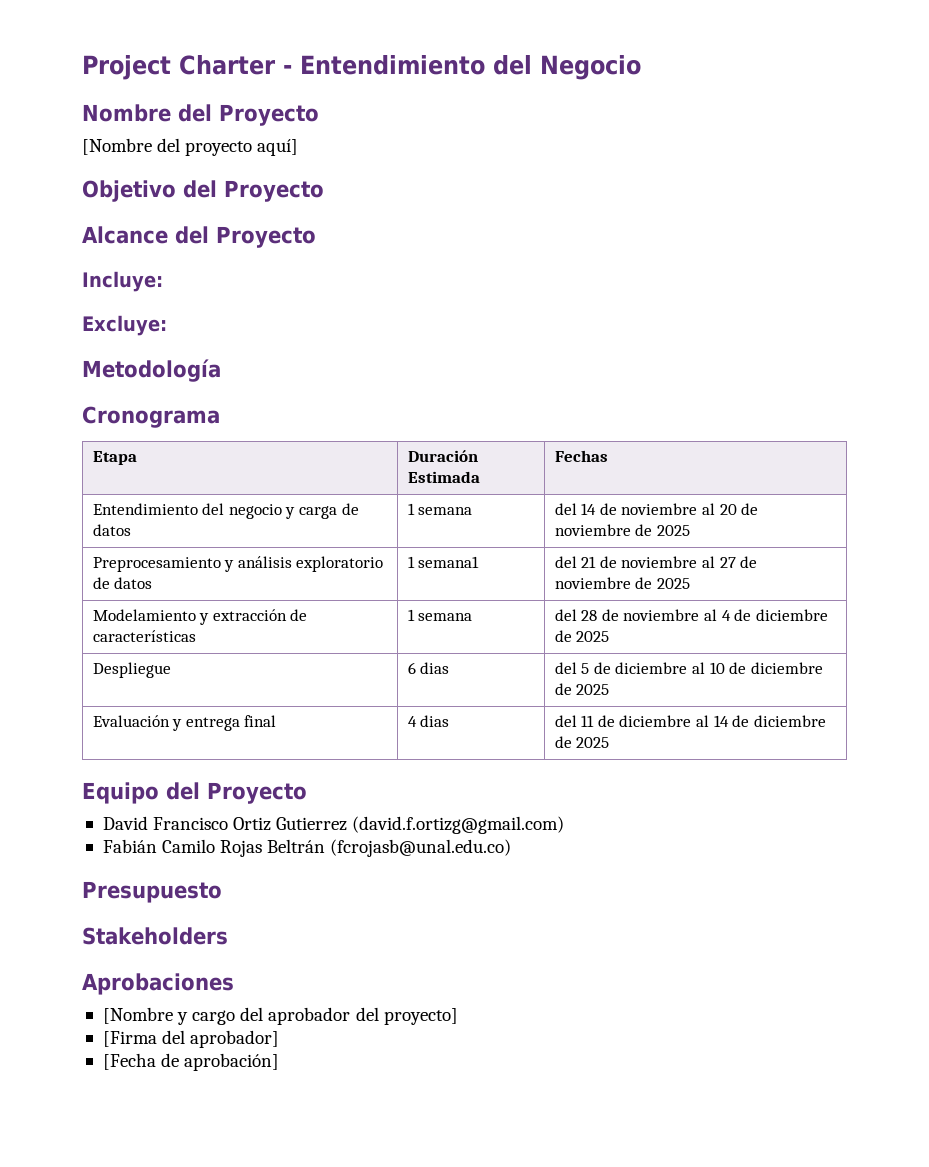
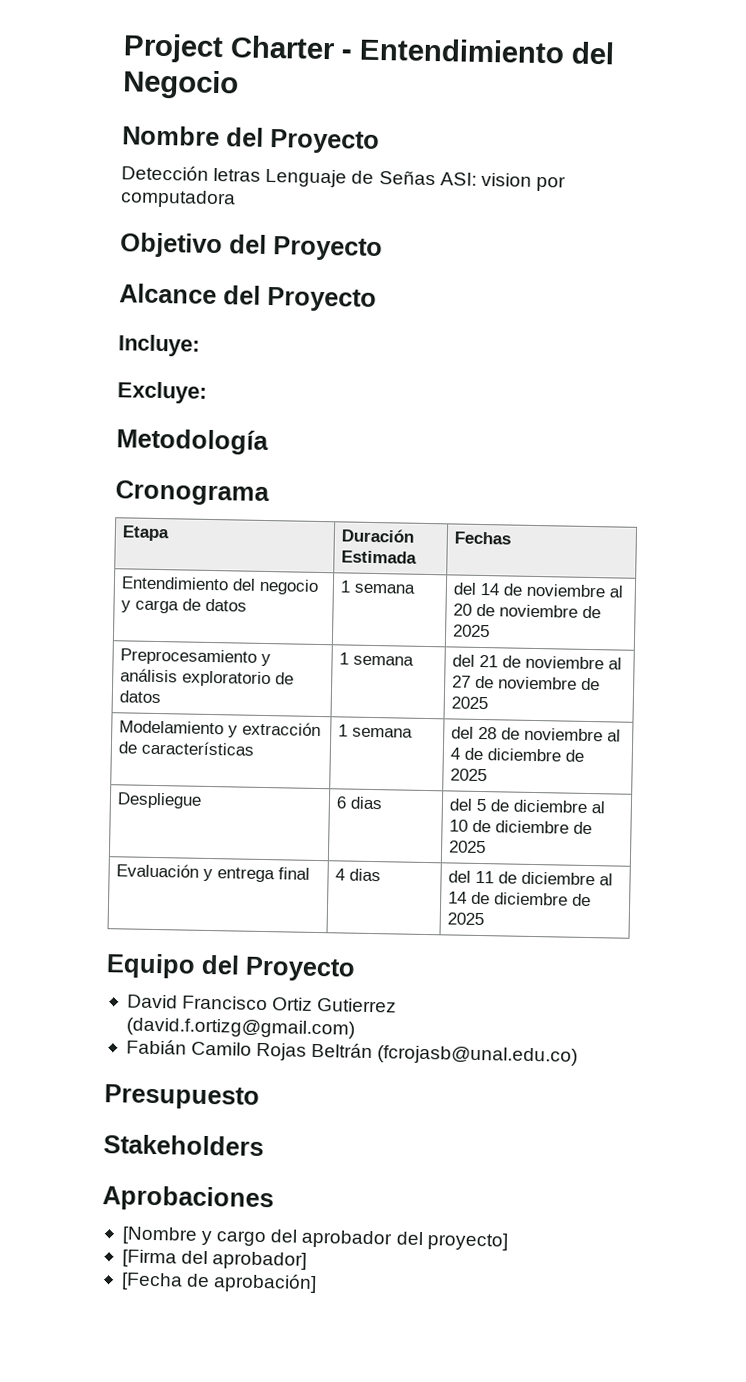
- [Nombre del proyecto aquí]
+ Detección letras Lenguaje de Señas ASI: vision por computadora
- Preprocesamiento y análisis exploratorio de datos | 1 semana1 | del 21 de noviembre al 27 de noviembre de 2025
+ Preprocesamiento y análisis exploratorio de datos | 1 semana | del 21 de noviembre al 27 de noviembre de 2025

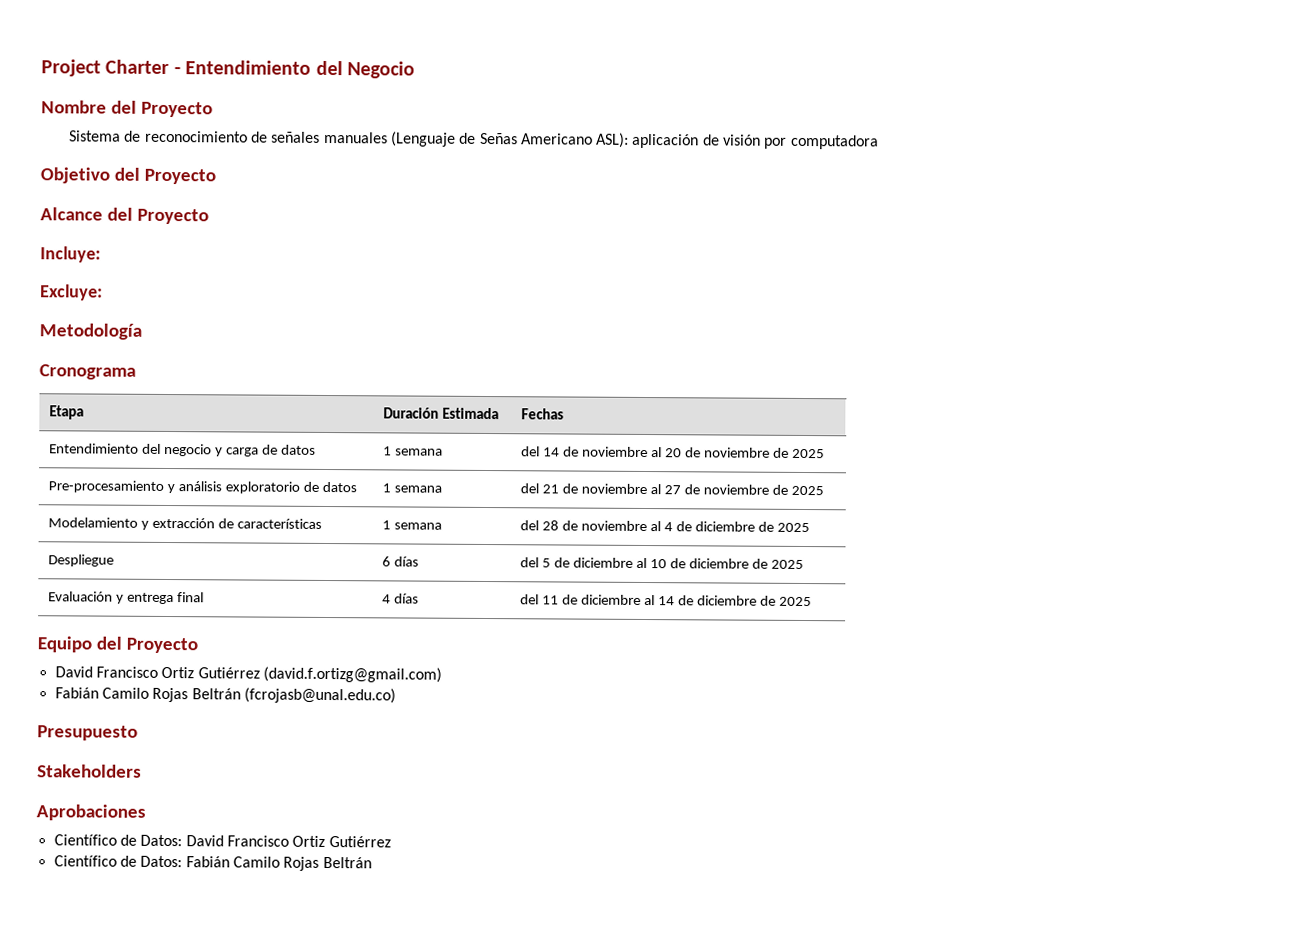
- Detección letras Lenguaje de Señas ASI: vision por computadora
+ Sistema de reconocimiento de señales manuales (Lenguaje de Señas Americano ASL): aplicación de visión por computadora
- Preprocesamiento y análisis exploratorio de datos | 1 semana | del 21 de noviembre al 27 de noviembre de 2025
+ Pre-procesamiento y análisis exploratorio de datos | 1 semana | del 21 de noviembre al 27 de noviembre de 2025
- Despliegue | 6 dias | del 5 de diciembre al 10 de diciembre de 2025
+ Despliegue | 6 días | del 5 de diciembre al 10 de diciembre de 2025
- Evaluación y entrega final | 4 dias | del 11 de diciembre al 14 de diciembre de 2025
+ Evaluación y entrega final | 4 días | del 11 de diciembre al 14 de diciembre de 2025
- David Francisco Ortiz Gutierrez (david.f.ortizg@gmail.com)
+ David Francisco Ortiz Gutiérrez (david.f.ortizg@gmail.com)
- [Nombre y cargo del aprobador del proyecto]
- [Firma del aprobador]
- [Fecha de aprobación]
+ Científico de Datos: David Francisco Ortiz Gutiérrez
+ Científico de Datos: Fabián Camilo Rojas Beltrán

